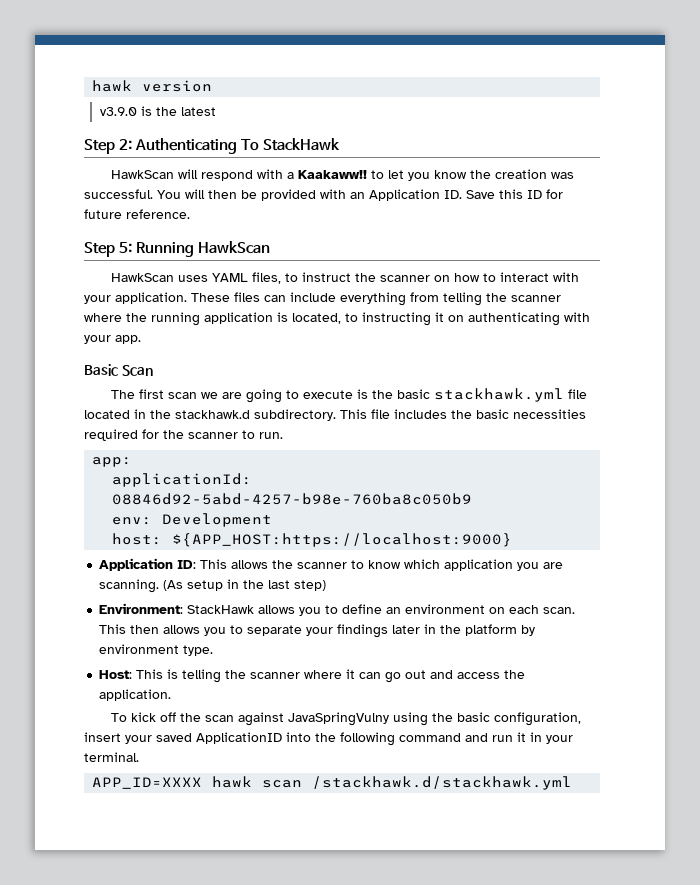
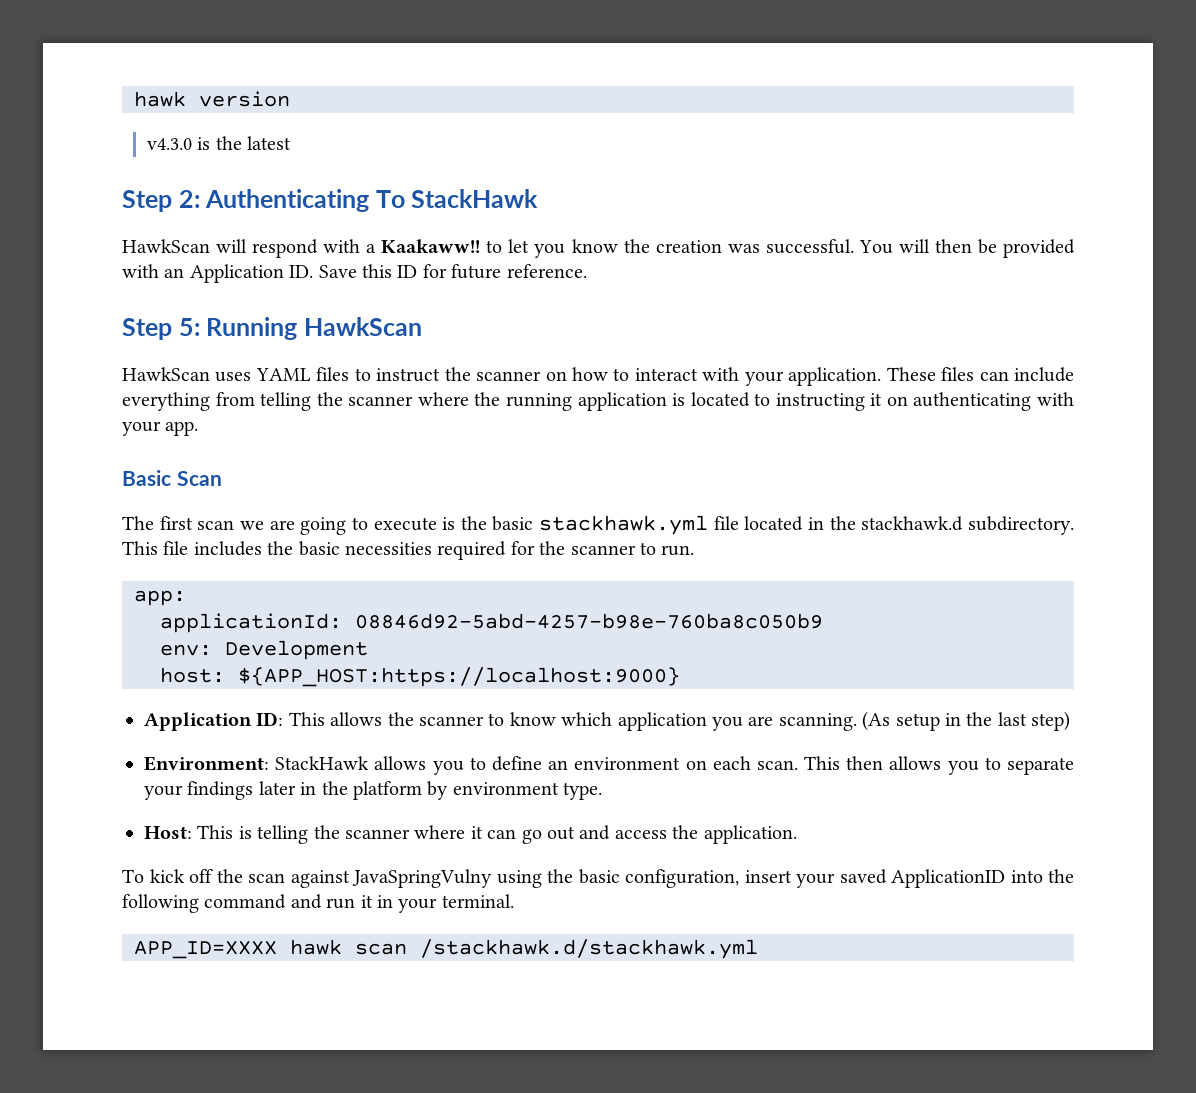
- v3.9.0 is the latest
+ v4.3.0 is the latest
- HawkScan uses YAML files, to instruct the scanner on how to interact with your application.
+ HawkScan uses YAML files to instruct the scanner on how to interact with your application.
- These files can include everything from telling the scanner where the running application is located, to instructing it on authenticating with your app.
+ These files can include everything from telling the scanner where the running application is located to instructing it on authenticating with your app.

